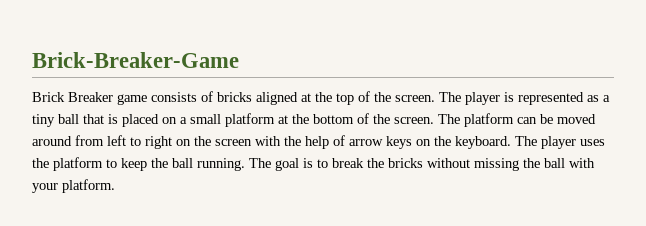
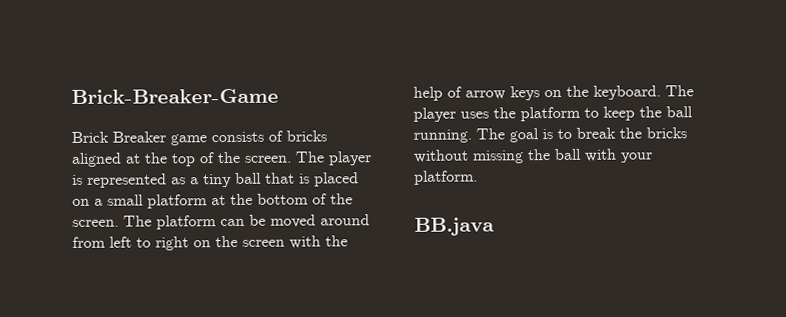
+ BB.java

